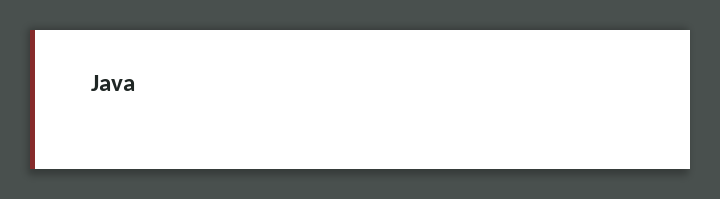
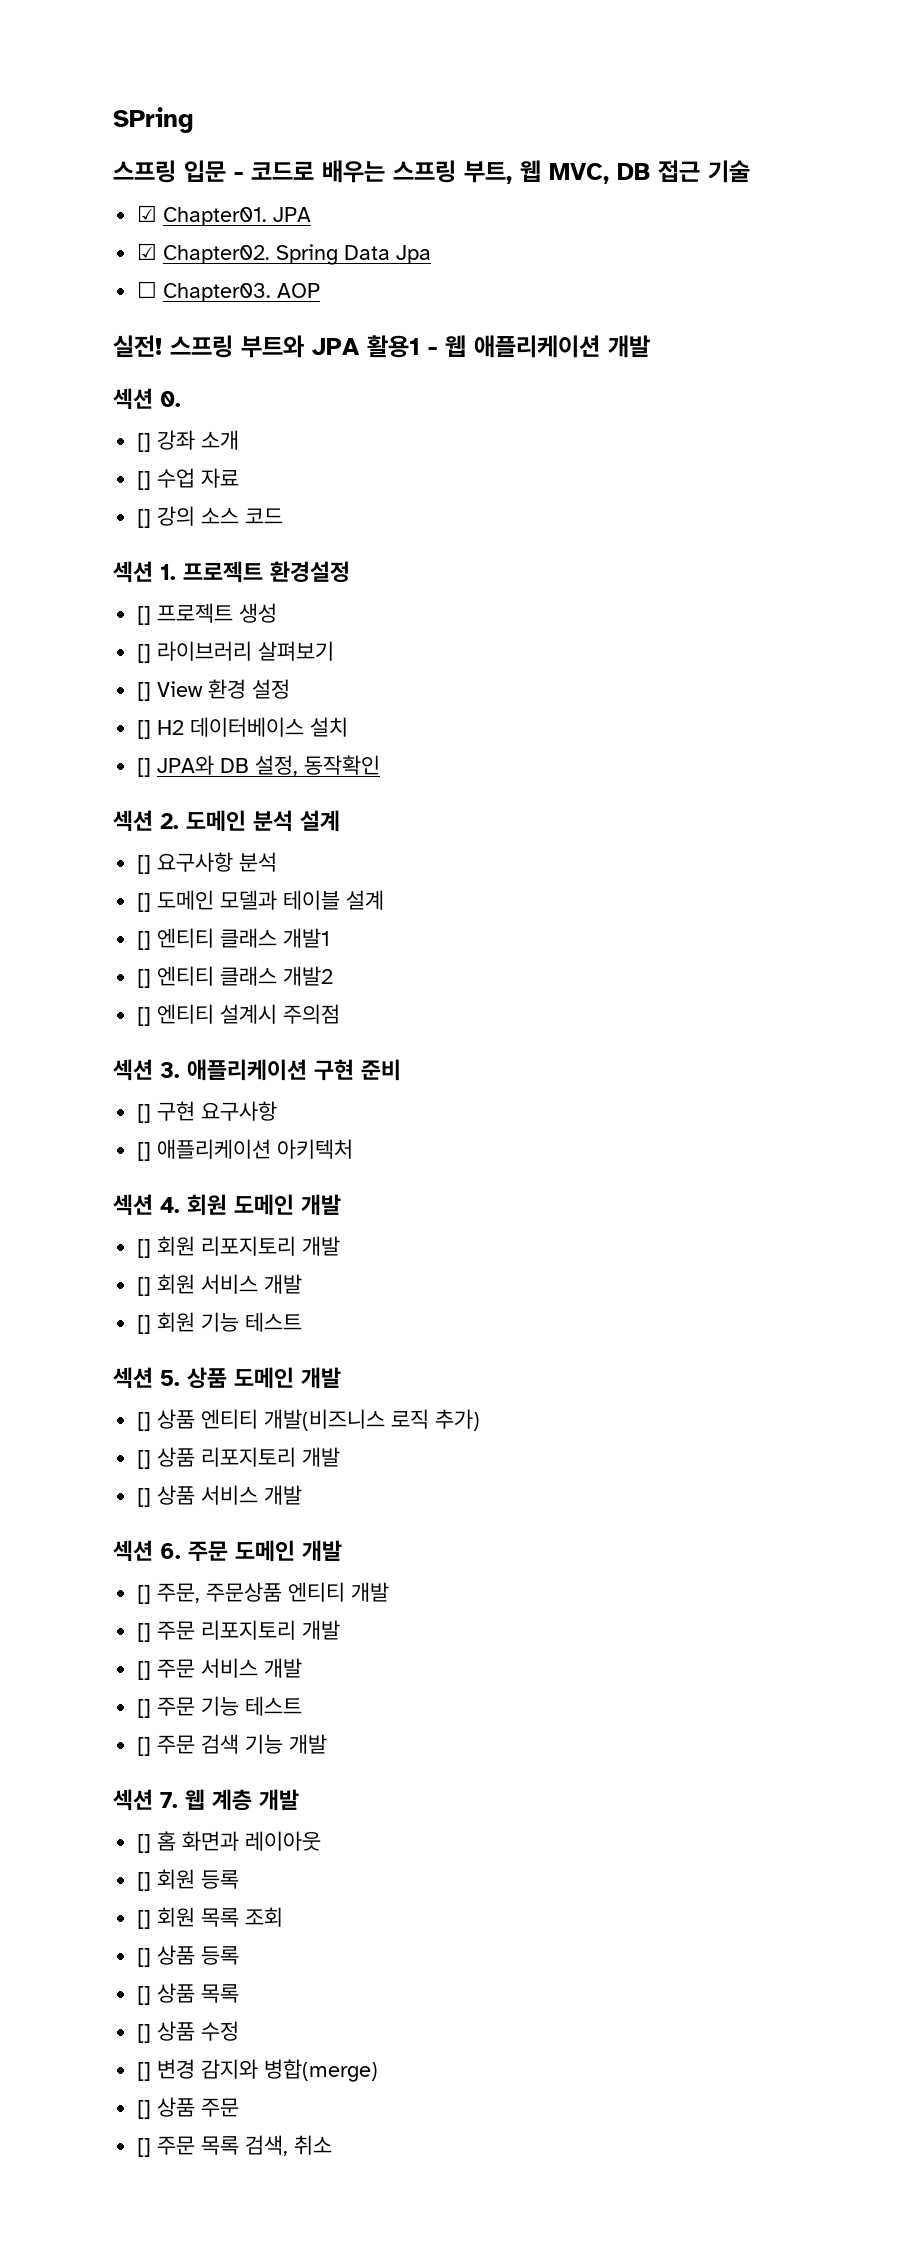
- Java
+ SPring
+ 스프링 입문 - 코드로 배우는 스프링 부트, 웹 MVC, DB 접근 기술
+ ☑ Chapter01. JPA
+ ☑ Chapter02. Spring Data Jpa
+ ☐ Chapter03. AOP
+ 실전! 스프링 부트와 JPA 활용1 - 웹 애플리케이션 개발
+ 섹션 0.
+ [] 강좌 소개
+ [] 수업 자료
+ [] 강의 소스 코드
+ 섹션 1. 프로젝트 환경설정
+ [] 프로젝트 생성
+ [] 라이브러리 살펴보기
+ [] View 환경 설정
+ [] H2 데이터베이스 설치
+ [] JPA와 DB 설정, 동작확인
+ 섹션 2. 도메인 분석 설계
+ [] 요구사항 분석
+ [] 도메인 모델과 테이블 설계
+ [] 엔티티 클래스 개발1
+ [] 엔티티 클래스 개발2
+ [] 엔티티 설계시 주의점
+ 섹션 3. 애플리케이션 구현 준비
+ [] 구현 요구사항
+ [] 애플리케이션 아키텍처
+ 섹션 4. 회원 도메인 개발
+ [] 회원 리포지토리 개발
+ [] 회원 서비스 개발
+ [] 회원 기능 테스트
+ 섹션 5. 상품 도메인 개발
+ [] 상품 엔티티 개발(비즈니스 로직 추가)
+ [] 상품 리포지토리 개발
+ [] 상품 서비스 개발
+ 섹션 6. 주문 도메인 개발
+ [] 주문, 주문상품 엔티티 개발
+ [] 주문 리포지토리 개발
+ [] 주문 서비스 개발
+ [] 주문 기능 테스트
+ [] 주문 검색 기능 개발
+ 섹션 7. 웹 계층 개발
+ [] 홈 화면과 레이아웃
+ [] 회원 등록
+ [] 회원 목록 조회
+ [] 상품 등록
+ [] 상품 목록
+ [] 상품 수정
+ [] 변경 감지와 병합(merge)
+ [] 상품 주문
+ [] 주문 목록 검색, 취소

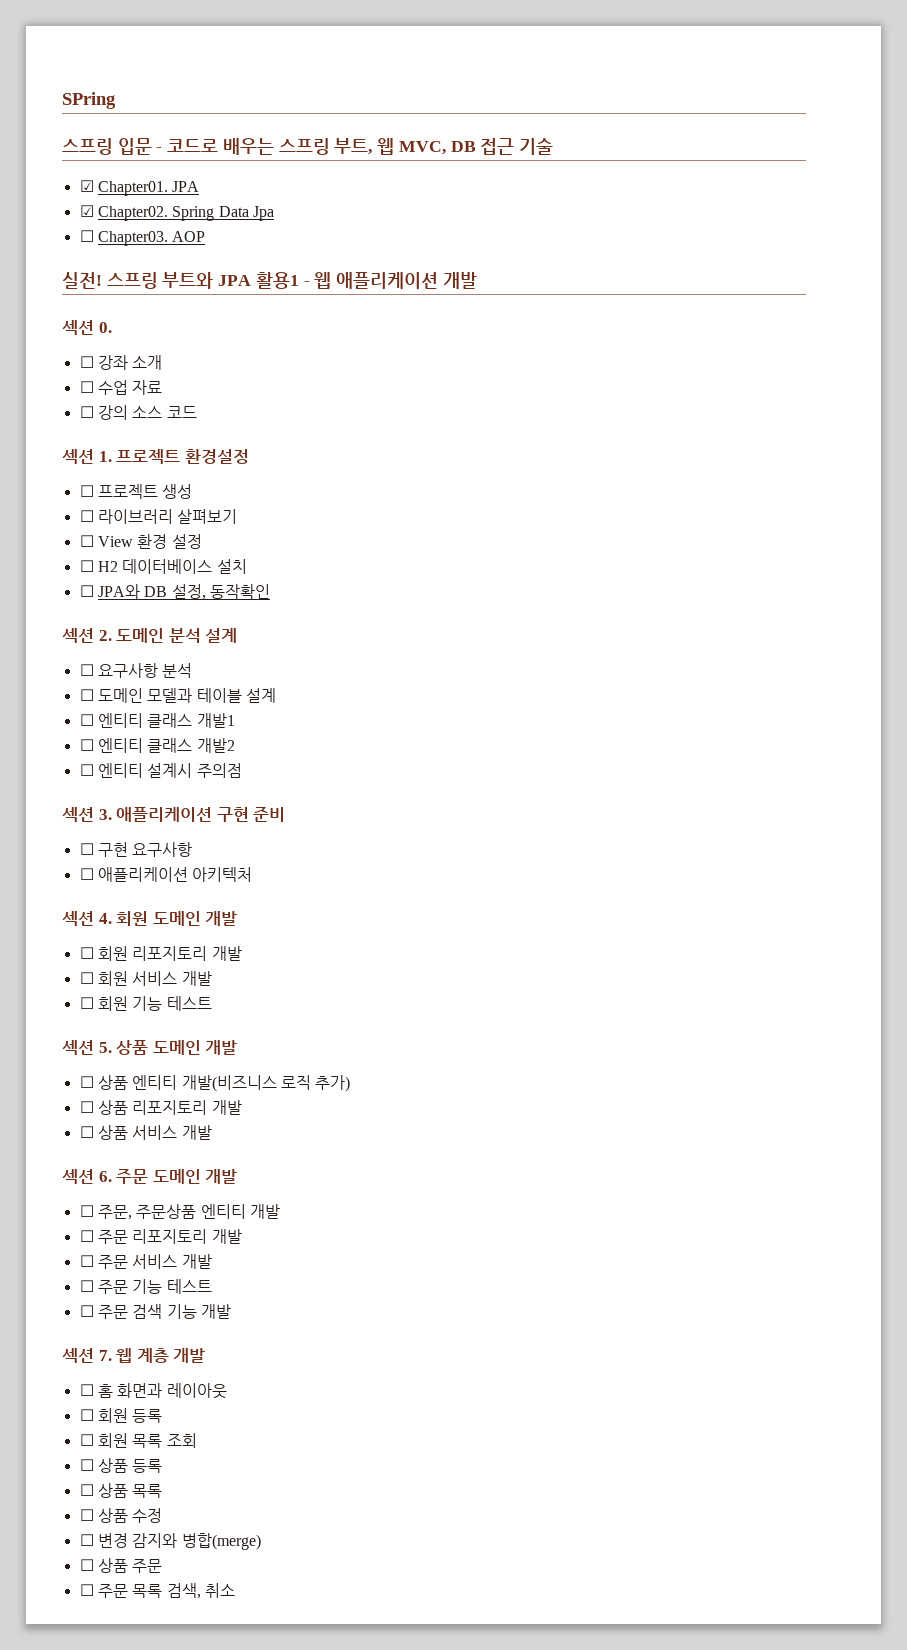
- [] 강좌 소개
+ ☐ 강좌 소개
- [] 수업 자료
+ ☐ 수업 자료
- [] 강의 소스 코드
+ ☐ 강의 소스 코드
- [] 프로젝트 생성
+ ☐ 프로젝트 생성
- [] 라이브러리 살펴보기
+ ☐ 라이브러리 살펴보기
- [] View 환경 설정
+ ☐ View 환경 설정
- [] H2 데이터베이스 설치
+ ☐ H2 데이터베이스 설치
- [] JPA와 DB 설정, 동작확인
+ ☐ JPA와 DB 설정, 동작확인
- [] 요구사항 분석
+ ☐ 요구사항 분석
- [] 도메인 모델과 테이블 설계
+ ☐ 도메인 모델과 테이블 설계
- [] 엔티티 클래스 개발1
+ ☐ 엔티티 클래스 개발1
- [] 엔티티 클래스 개발2
+ ☐ 엔티티 클래스 개발2
- [] 엔티티 설계시 주의점
+ ☐ 엔티티 설계시 주의점
- [] 구현 요구사항
+ ☐ 구현 요구사항
- [] 애플리케이션 아키텍처
+ ☐ 애플리케이션 아키텍처
- [] 회원 리포지토리 개발
+ ☐ 회원 리포지토리 개발
- [] 회원 서비스 개발
+ ☐ 회원 서비스 개발
- [] 회원 기능 테스트
+ ☐ 회원 기능 테스트
- [] 상품 엔티티 개발(비즈니스 로직 추가)
+ ☐ 상품 엔티티 개발(비즈니스 로직 추가)
- [] 상품 리포지토리 개발
+ ☐ 상품 리포지토리 개발
- [] 상품 서비스 개발
+ ☐ 상품 서비스 개발
- [] 주문, 주문상품 엔티티 개발
+ ☐ 주문, 주문상품 엔티티 개발
- [] 주문 리포지토리 개발
+ ☐ 주문 리포지토리 개발
- [] 주문 서비스 개발
+ ☐ 주문 서비스 개발
- [] 주문 기능 테스트
+ ☐ 주문 기능 테스트
- [] 주문 검색 기능 개발
+ ☐ 주문 검색 기능 개발
- [] 홈 화면과 레이아웃
+ ☐ 홈 화면과 레이아웃
- [] 회원 등록
+ ☐ 회원 등록
- [] 회원 목록 조회
+ ☐ 회원 목록 조회
- [] 상품 등록
+ ☐ 상품 등록
- [] 상품 목록
+ ☐ 상품 목록
- [] 상품 수정
+ ☐ 상품 수정
- [] 변경 감지와 병합(merge)
+ ☐ 변경 감지와 병합(merge)
- [] 상품 주문
+ ☐ 상품 주문
- [] 주문 목록 검색, 취소
+ ☐ 주문 목록 검색, 취소

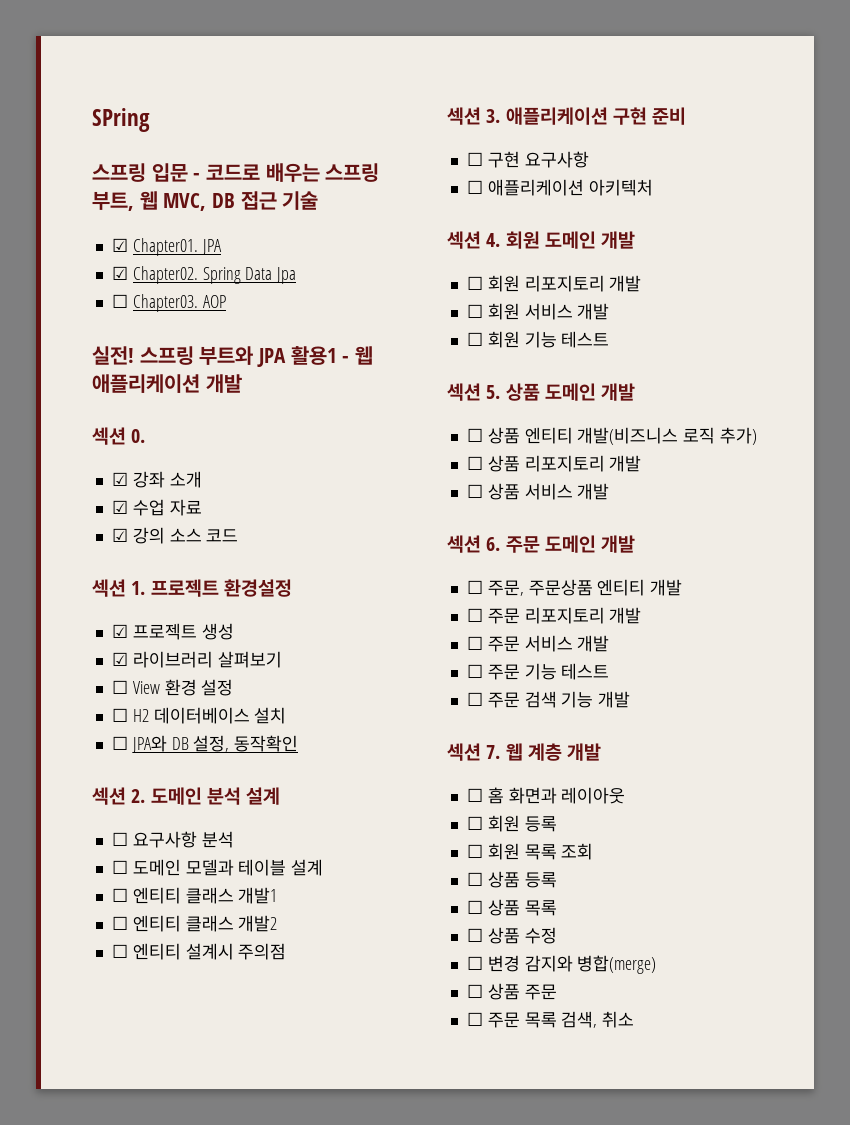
- ☐ 강좌 소개
+ ☑ 강좌 소개
- ☐ 수업 자료
+ ☑ 수업 자료
- ☐ 강의 소스 코드
+ ☑ 강의 소스 코드
- ☐ 프로젝트 생성
+ ☑ 프로젝트 생성
- ☐ 라이브러리 살펴보기
+ ☑ 라이브러리 살펴보기

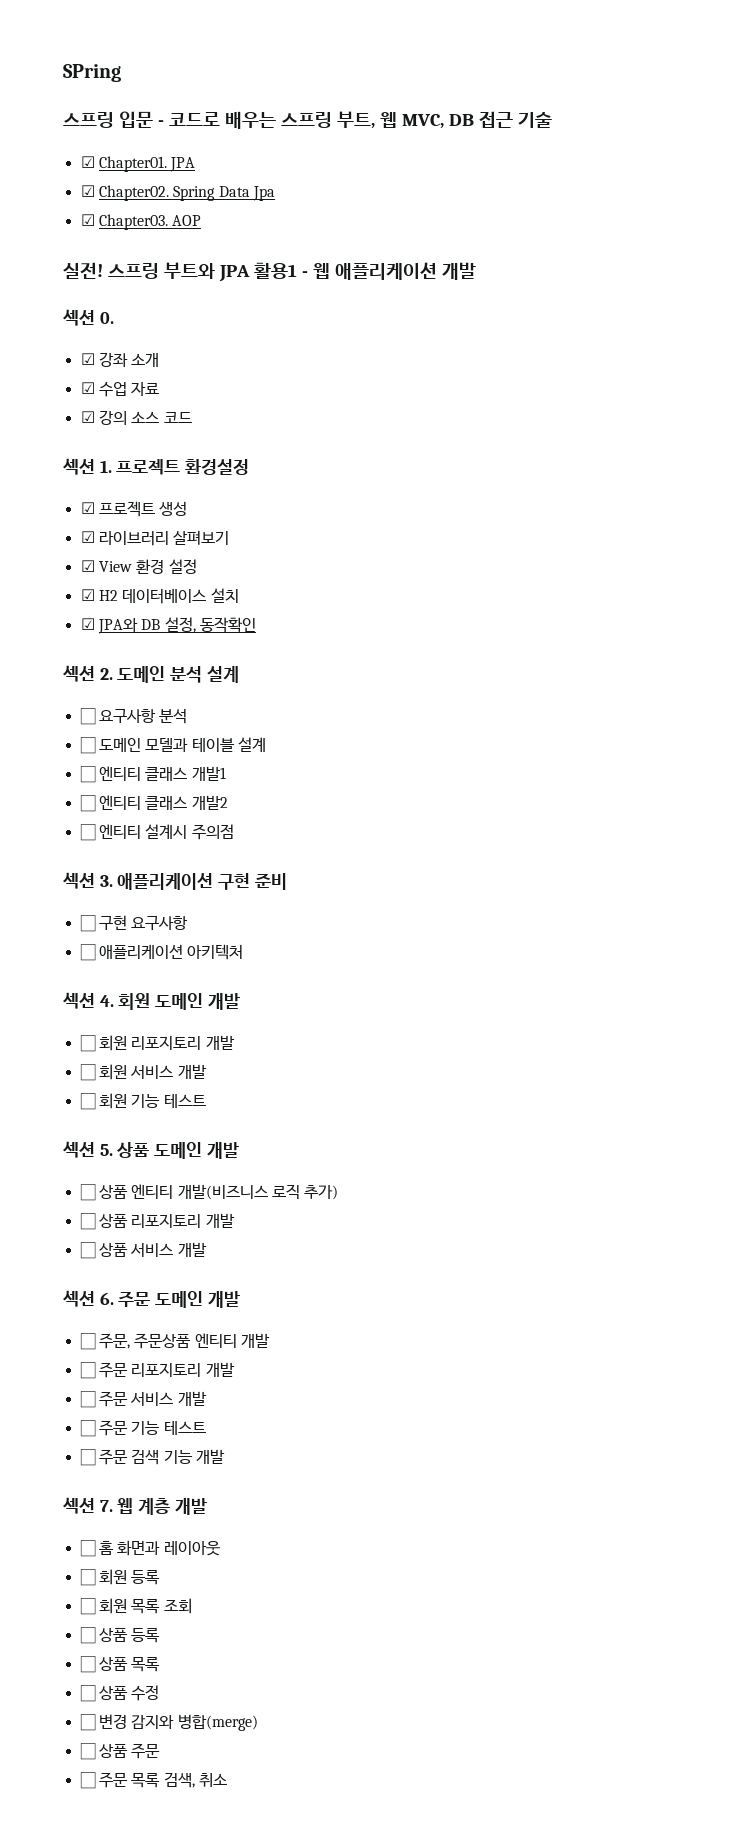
- ☐ Chapter03.
+ ☑ Chapter03.
- ☐ View 환경 설정
+ ☑ View 환경 설정
- ☐ H2 데이터베이스 설치
+ ☑ H2 데이터베이스 설치
- ☐ JPA와 DB 설정, 동작확인
+ ☑ JPA와 DB 설정, 동작확인

